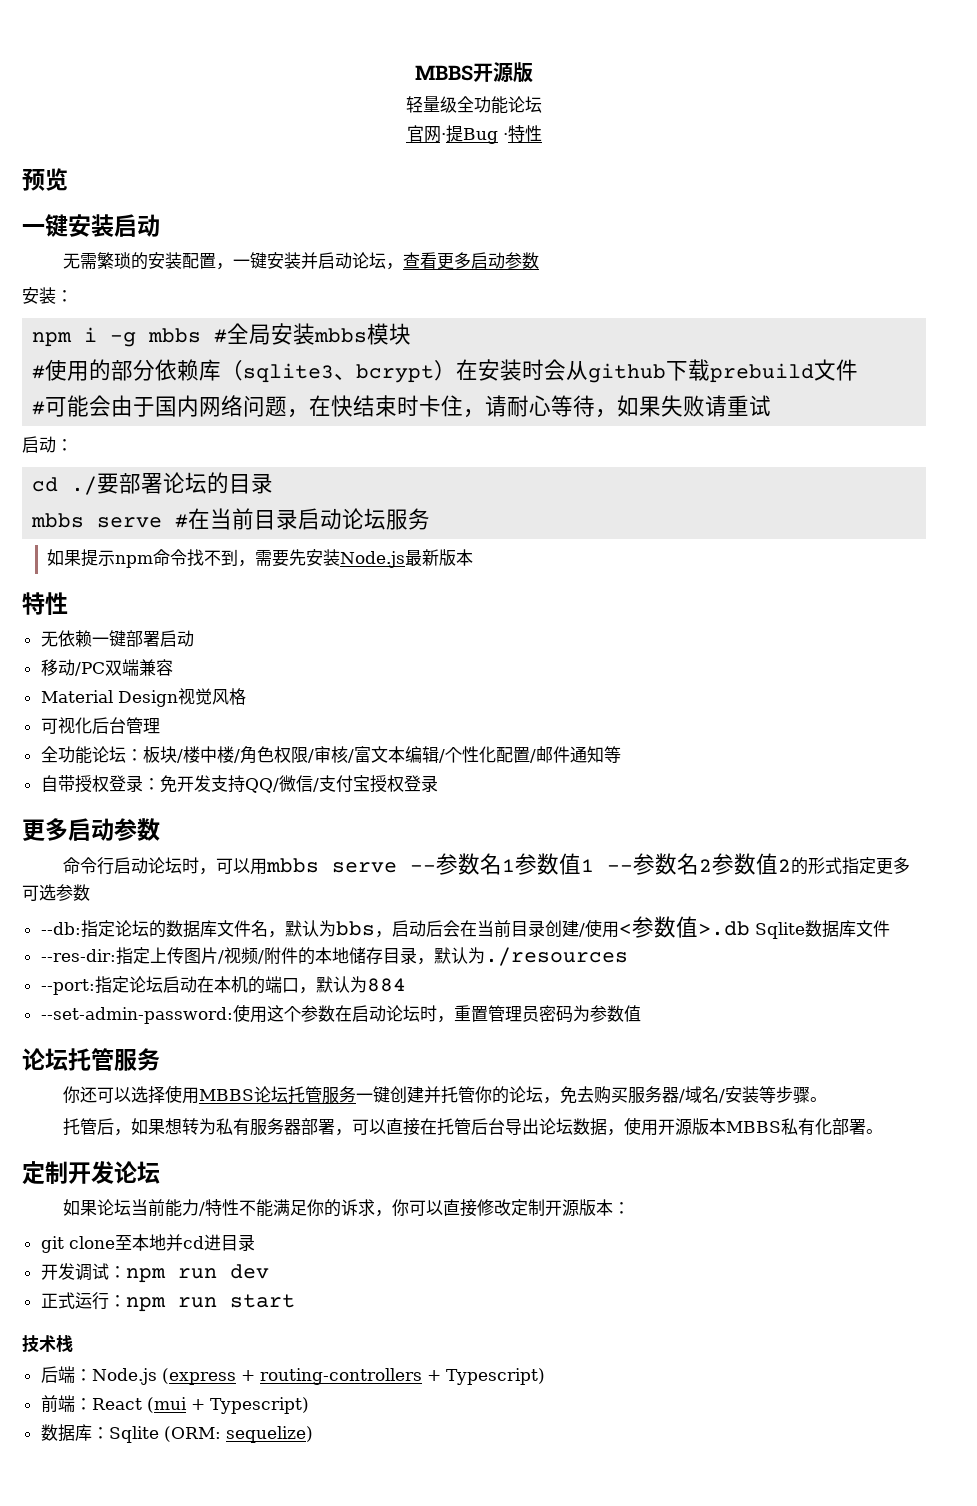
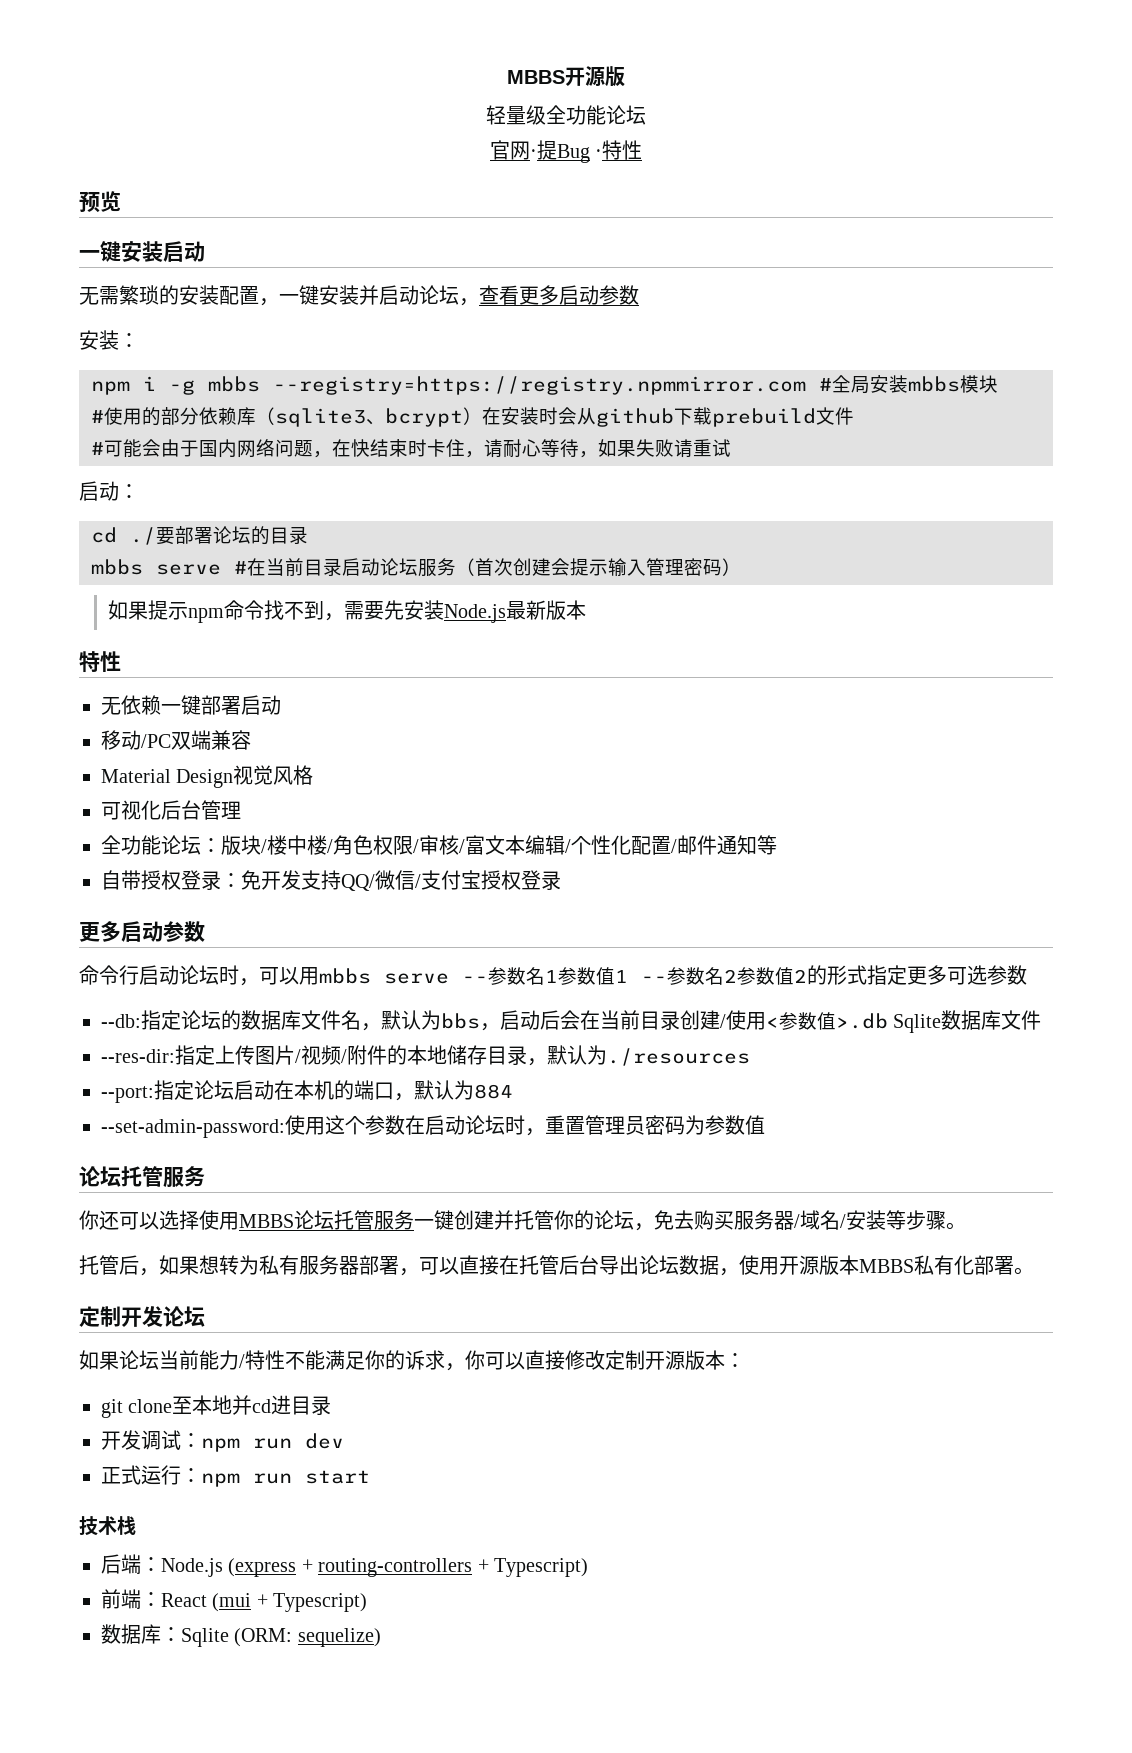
- npm i -g mbbs #全局安装mbbs模块
+ npm i -g mbbs --registry=https://registry.npmmirror.com #全局安装mbbs模块
- mbbs serve #在当前目录启动论坛服务
+ mbbs serve #在当前目录启动论坛服务（首次创建会提示输入管理密码）
- 全功能论坛：板块/楼中楼/角色权限/审核/富文本编辑/个性化配置/邮件通知等
+ 全功能论坛：版块/楼中楼/角色权限/审核/富文本编辑/个性化配置/邮件通知等

